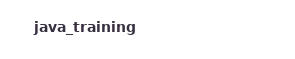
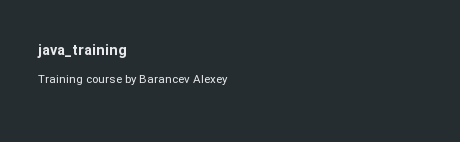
+ Training course by Barancev Alexey

